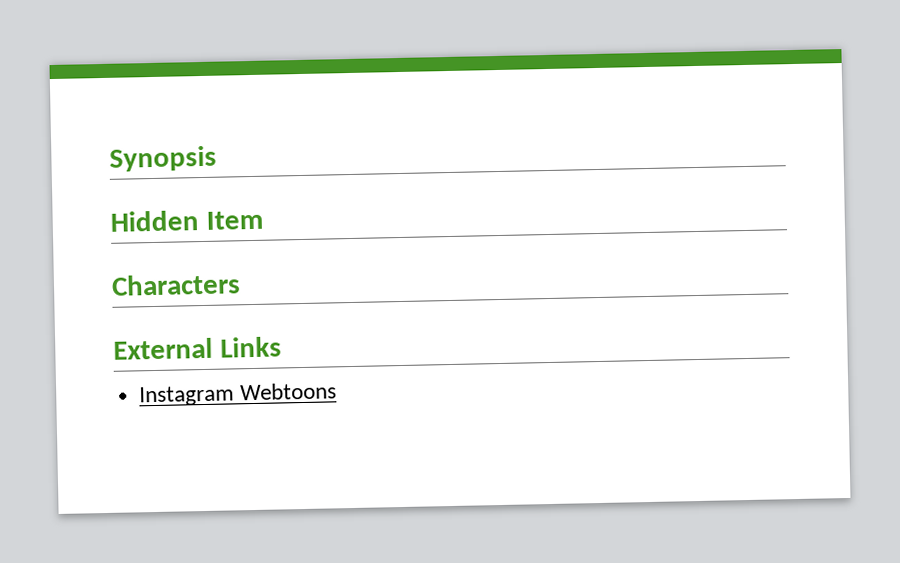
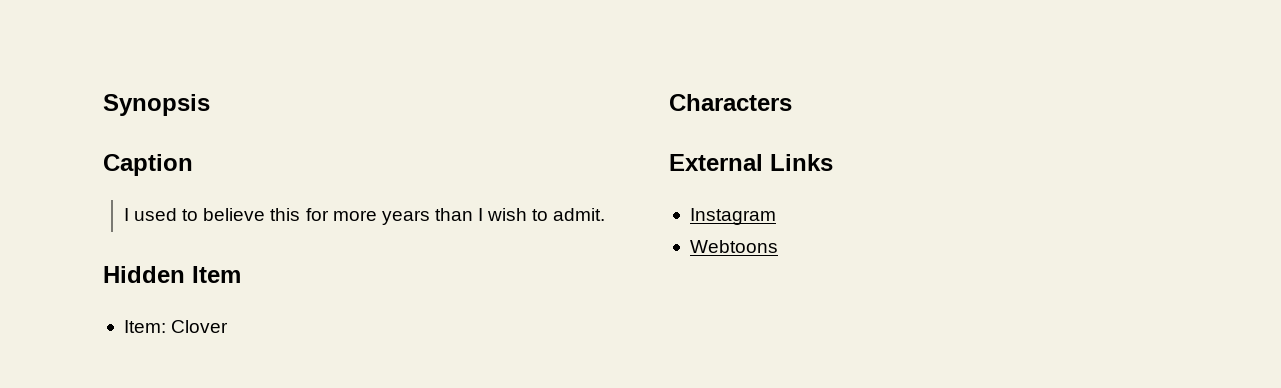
+ Caption
+ I used to believe this for more years than I wish to admit.
+ Item: Clover
- Instagram Webtoons
+ Instagram
+ Webtoons

